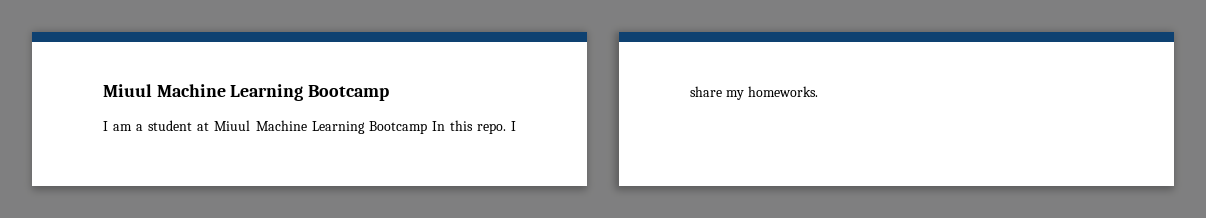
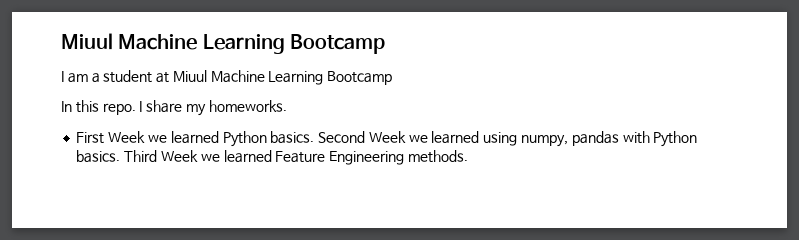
- I am a student at Miuul Machine Learning Bootcamp In this repo.
+ I am a student at Miuul Machine Learning Bootcamp
+ In this repo.
+ First Week we learned Python basics. Second Week we learned using numpy, pandas with Python basics. Third Week we learned Feature Engineering methods.

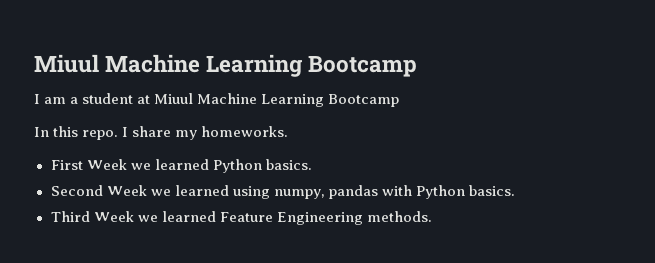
- First Week we learned Python basics. Second Week we learned using numpy, pandas with Python basics. Third Week we learned Feature Engineering methods.
+ First Week we learned Python basics.
+ Second Week we learned using numpy, pandas with Python basics.
+ Third Week we learned Feature Engineering methods.

